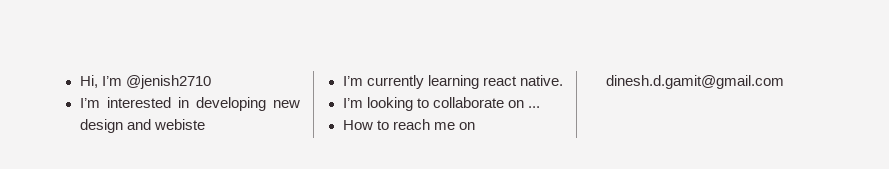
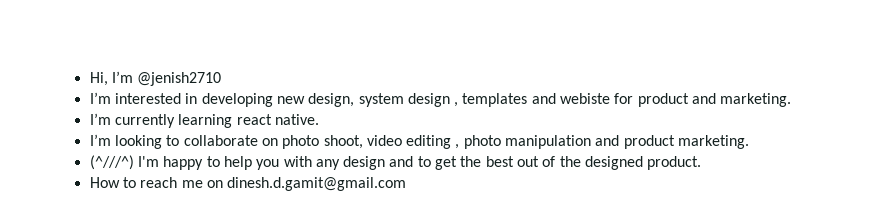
- I’m interested in developing new design and webiste
+ I’m interested in developing new design, system design , templates and webiste for product and marketing.
- I’m looking to collaborate on ...
+ I’m looking to collaborate on photo shoot, video editing , photo manipulation and product marketing.
+ (^///^) I'm happy to help you with any design and to get the best out of the designed product.

